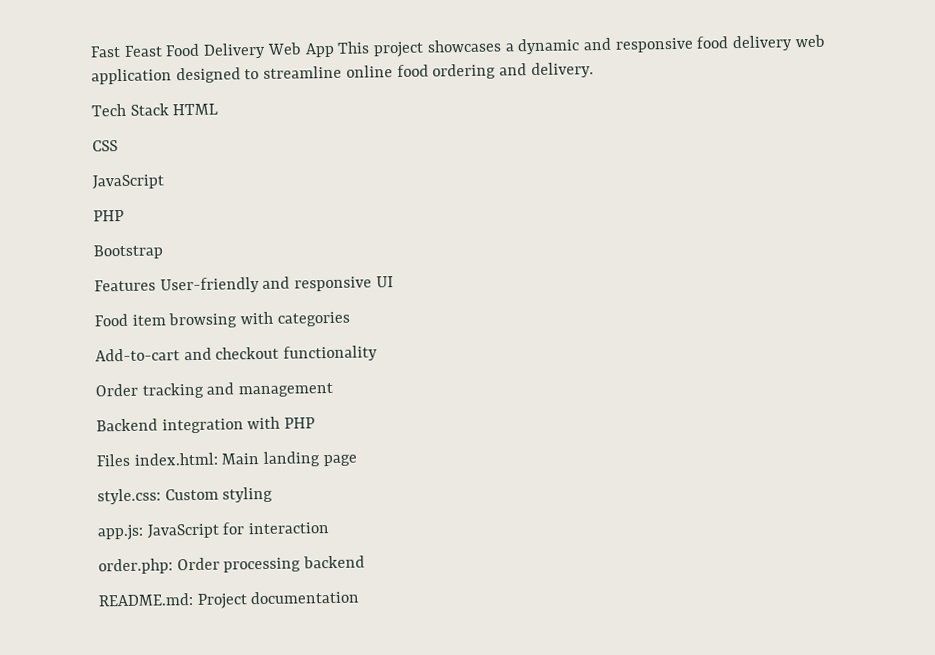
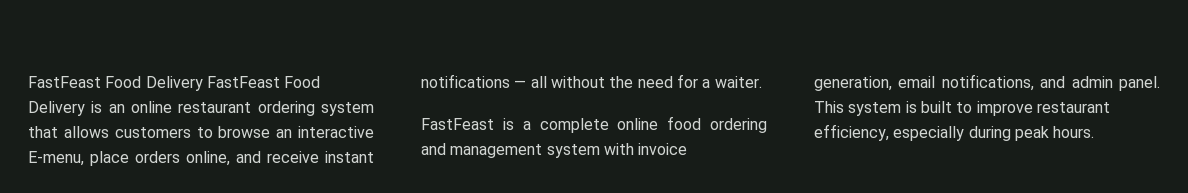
- Fast Feast Food Delivery Web App This project showcases a dynamic and responsive food delivery web application designed to streamline online food ordering and delivery.
- Tech Stack HTML
- CSS
- JavaScript
- PHP
- Bootstrap
- Features User-friendly and responsive UI
- Food item browsing with categories
- Add-to-cart and checkout functionality
- Order tracking and management
- Backend integration with PHP
- Files index.html: Main landing page
- style.css: Custom styling
- app.js: JavaScript for interaction
- order.php: Order processing backend
- README.md: Project documentation
+ FastFeast Food Delivery FastFeast Food Delivery is an online restaurant ordering system that allows customers to browse an interactive E-menu, place orders online, and receive instant notifications — all without the need for a waiter.
+ FastFeast is a complete online food ordering and management system with invoice generation, email notifications, and admin panel. This system is built to improve restaurant efficiency, especially during peak hours.

